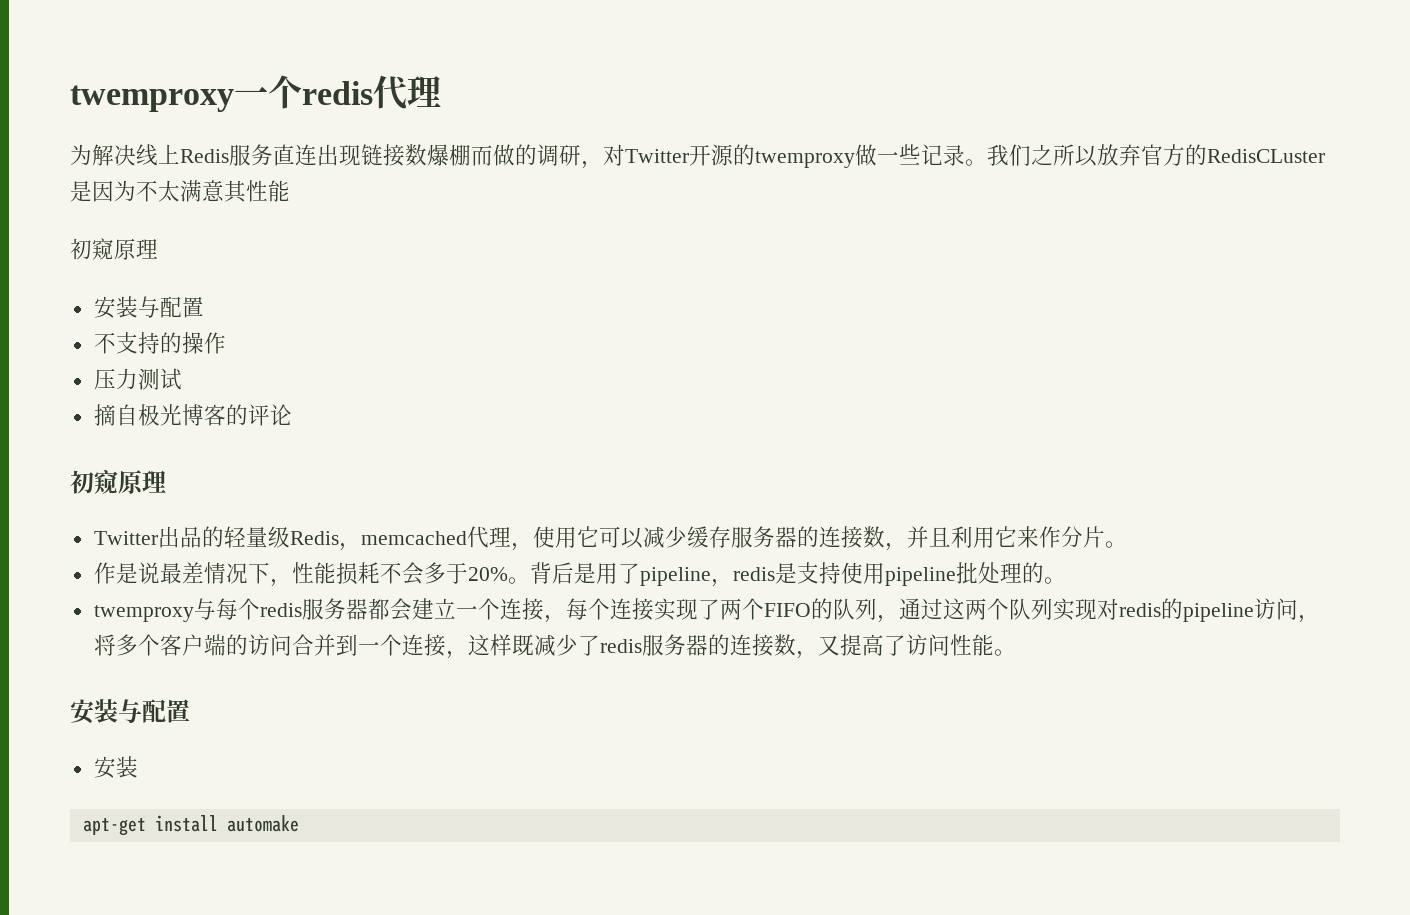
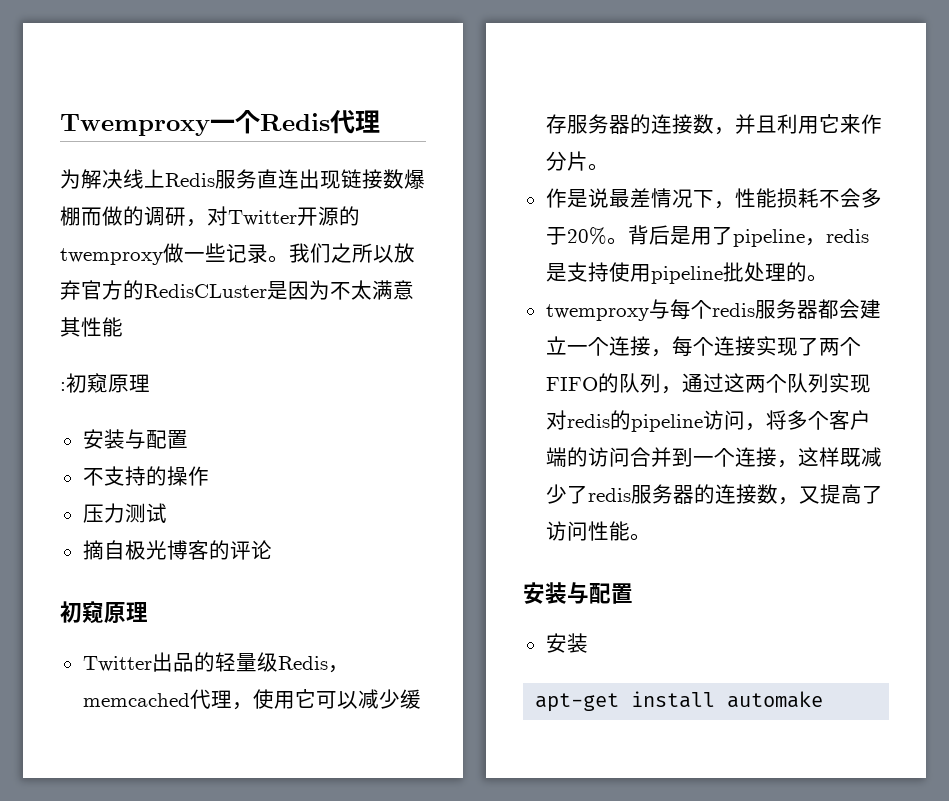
- twemproxy一个redis代理
+ Twemproxy一个Redis代理
  我们之所以放弃官方的RedisCLuster是因为不太满意其性能
- 初窥原理
+ :初窥原理

